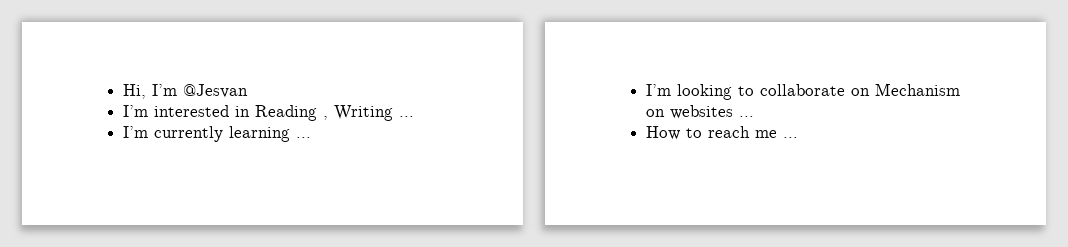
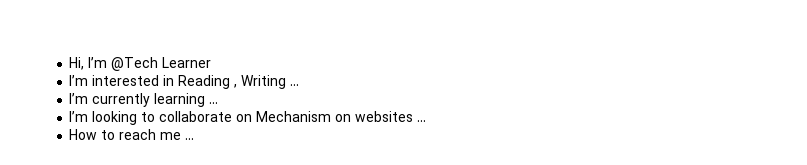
- Hi, I’m @Jesvan
+ Hi, I’m @Tech Learner

